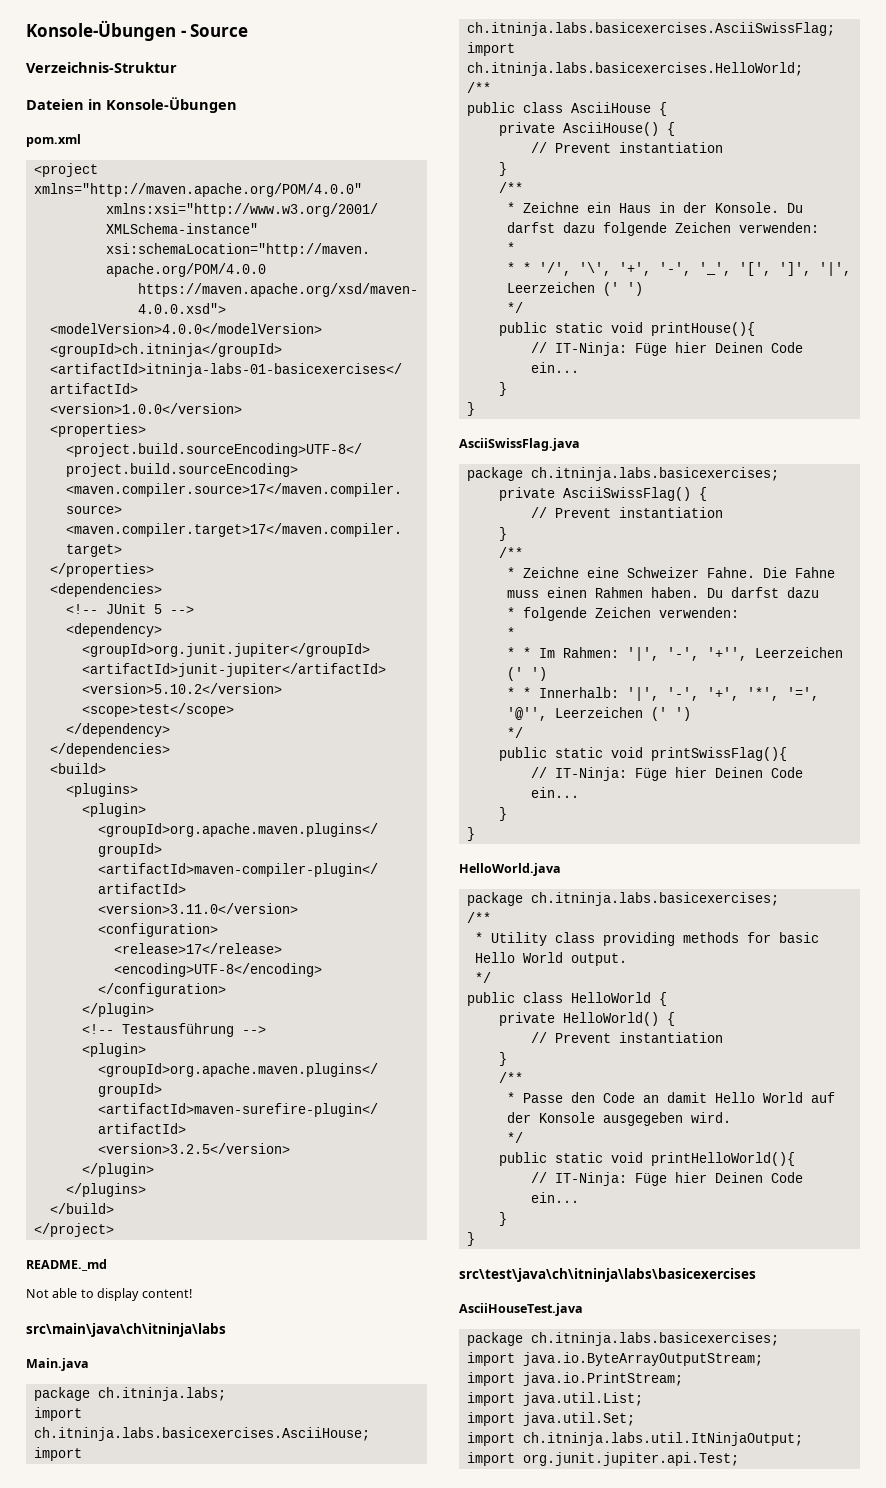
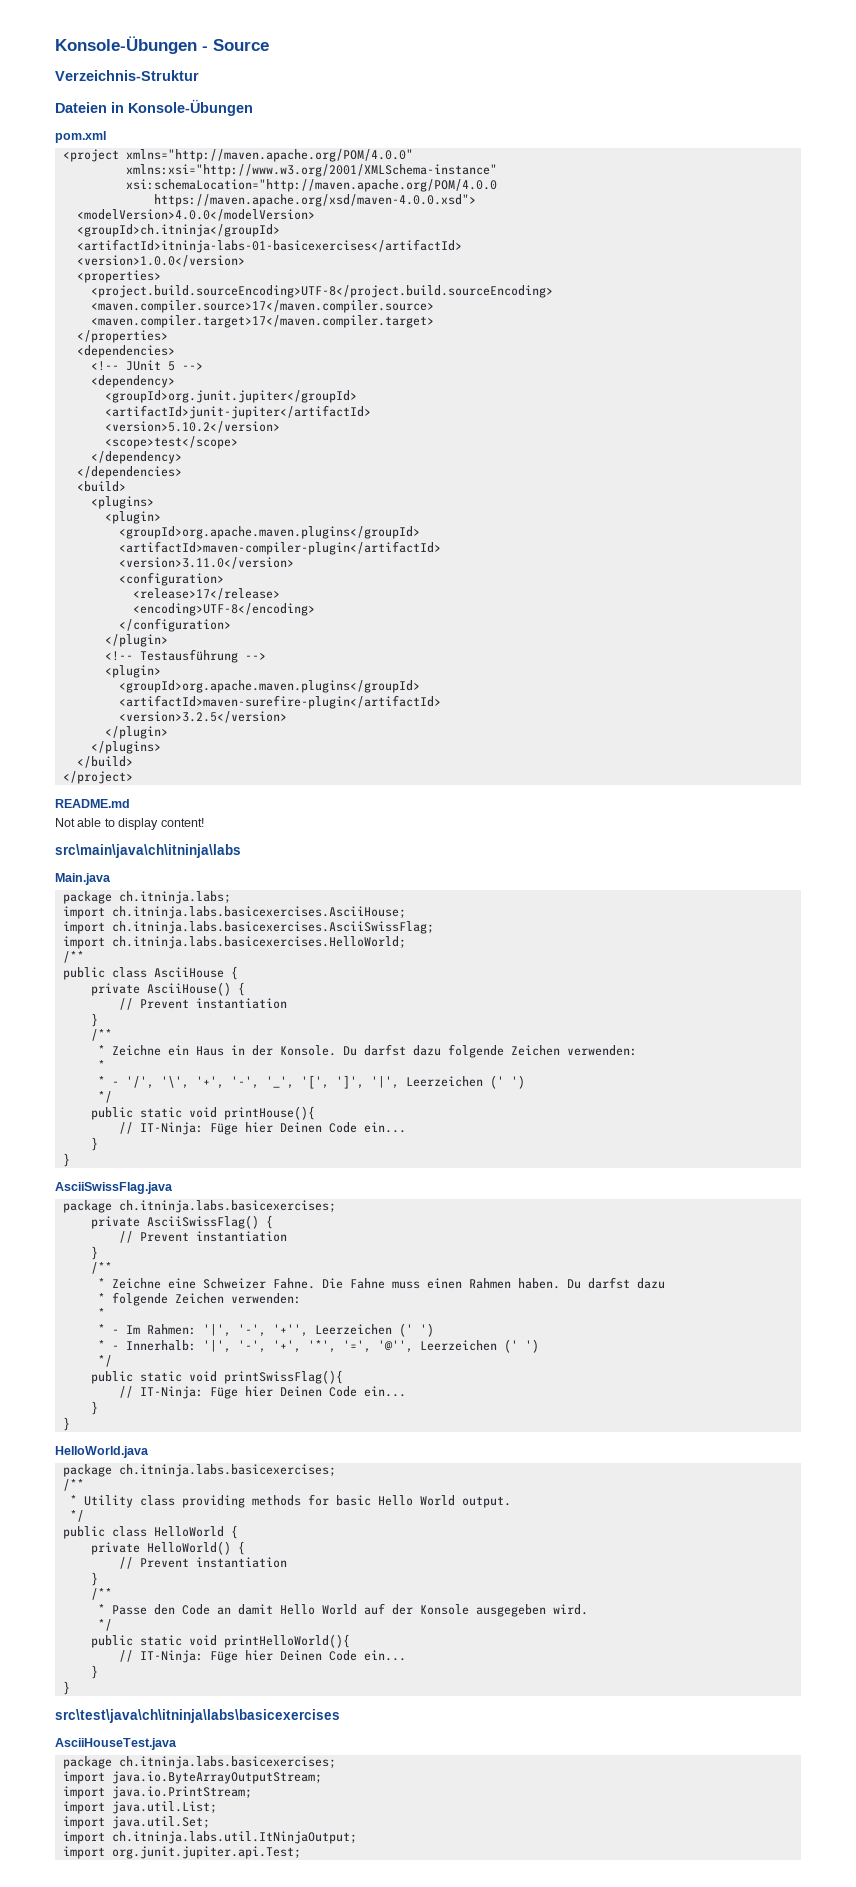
- README._md
+ README.md
- * * '/', '\', '+', '-', '_', '[', ']', '|', Leerzeichen (' ')
+ * - '/', '\', '+', '-', '_', '[', ']', '|', Leerzeichen (' ')
- * * Im Rahmen: '|', '-', '+'', Leerzeichen (' ')
+ * - Im Rahmen: '|', '-', '+'', Leerzeichen (' ')
- * * Innerhalb: '|', '-', '+', '*', '=', '@'', Leerzeichen (' ')
+ * - Innerhalb: '|', '-', '+', '*', '=', '@'', Leerzeichen (' ')

